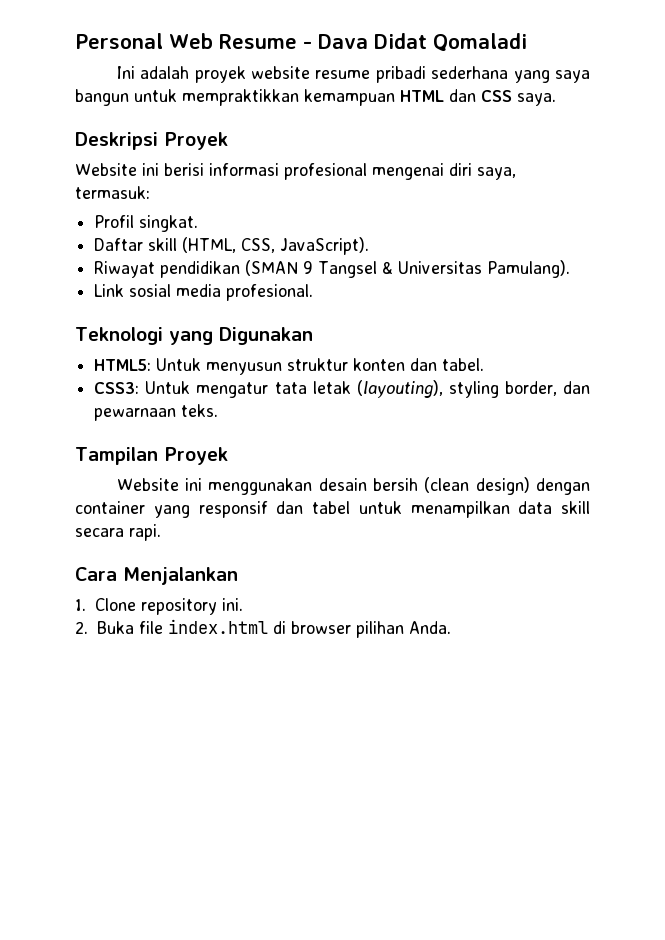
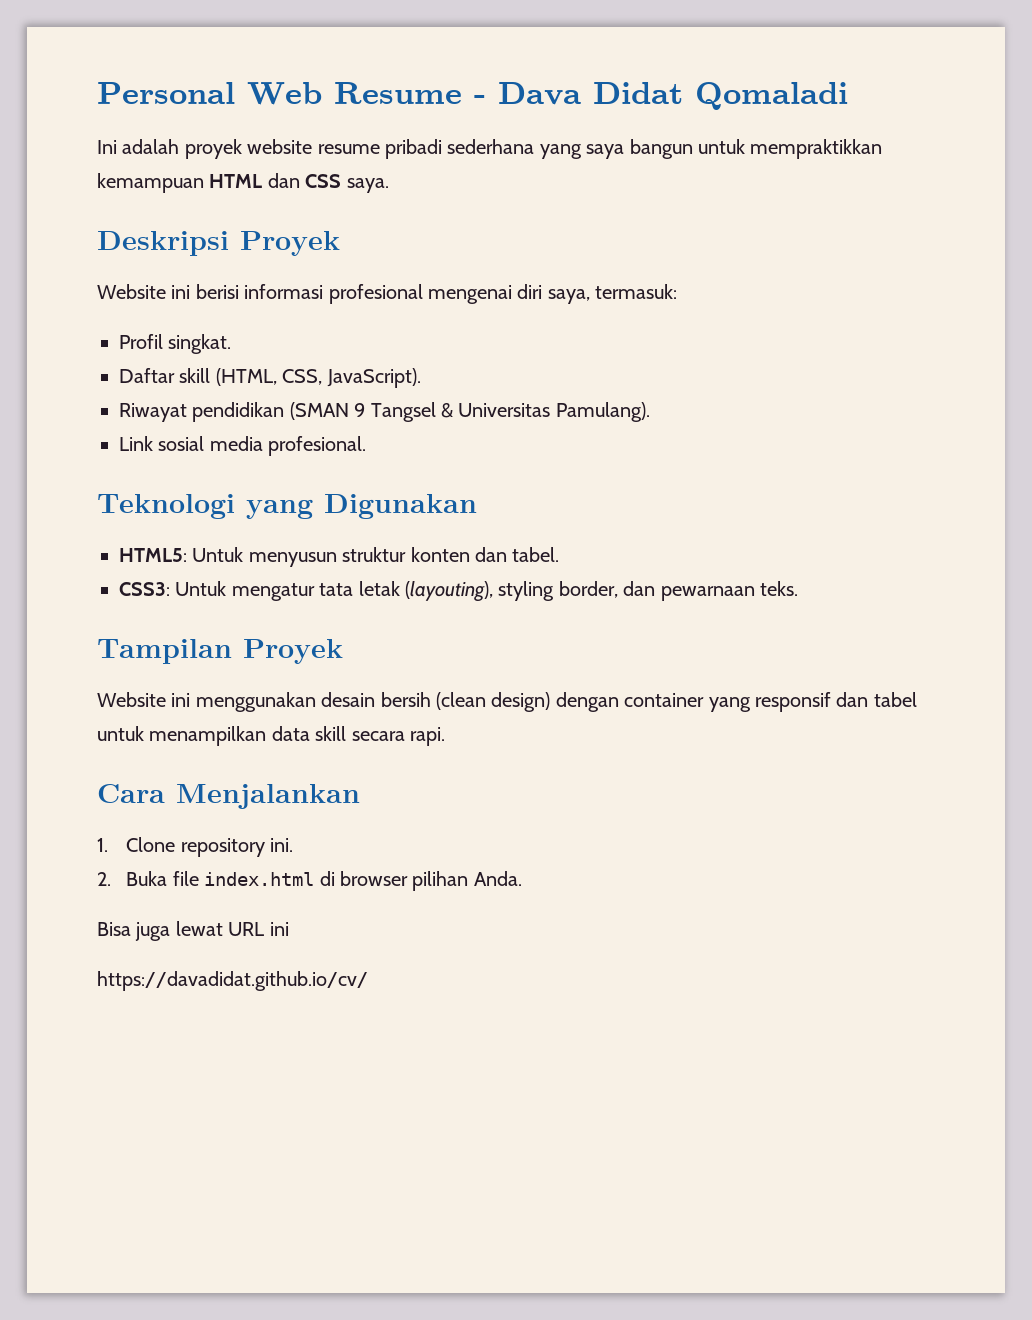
+ Bisa juga lewat URL ini
+ https://davadidat.github.io/cv/

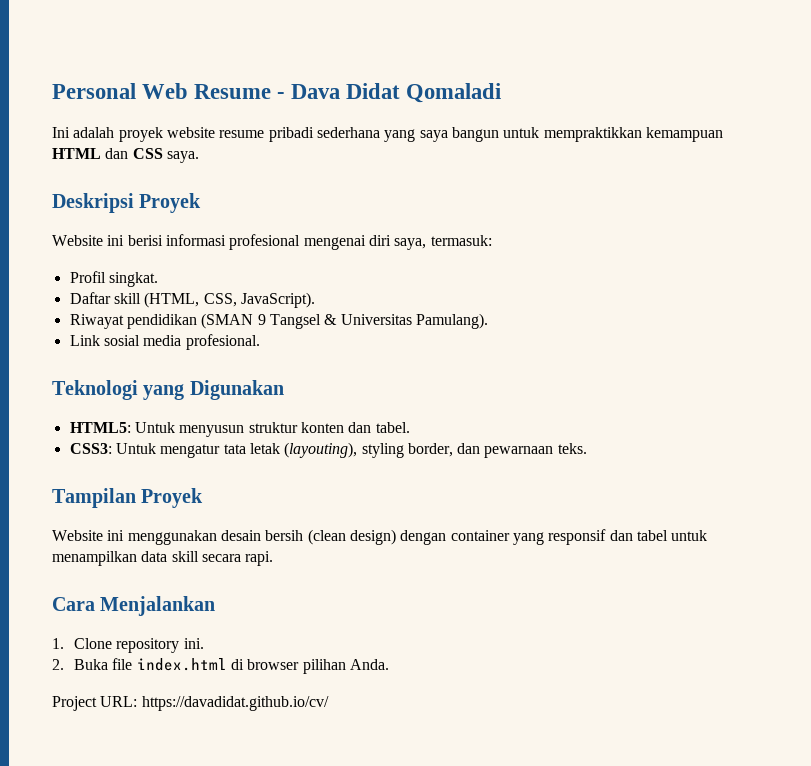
- Bisa juga lewat URL ini
- https://davadidat.github.io/cv/
+ Project URL: https://davadidat.github.io/cv/

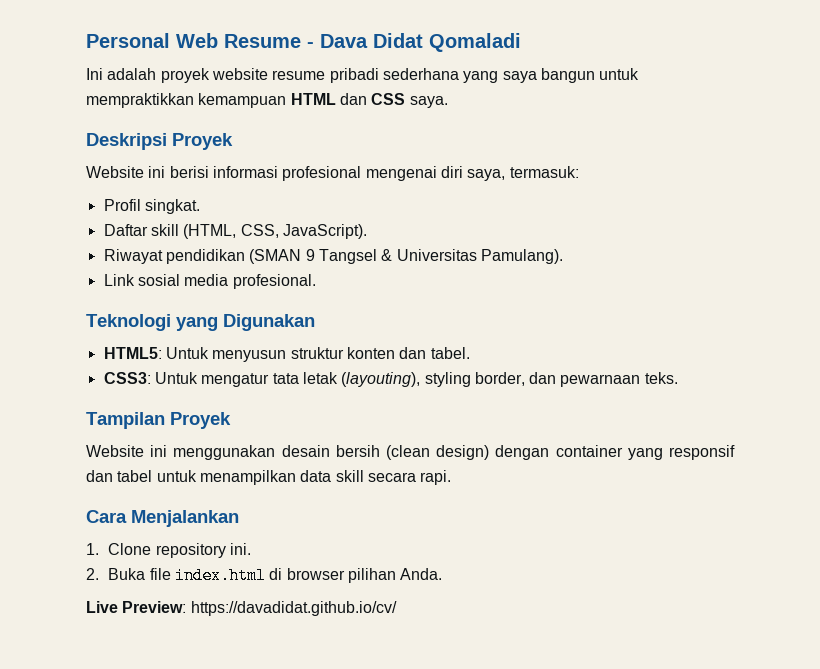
- Project URL: https://davadidat.github.io/cv/
+ Live Preview: https://davadidat.github.io/cv/

